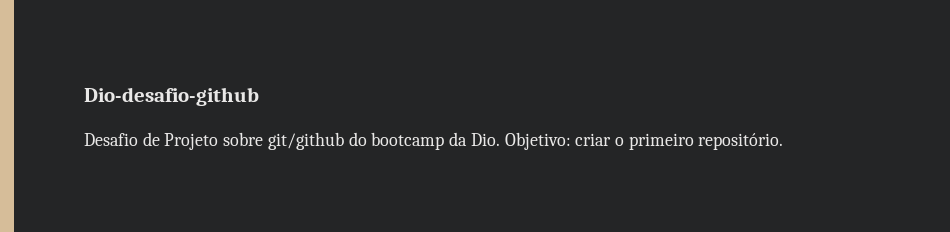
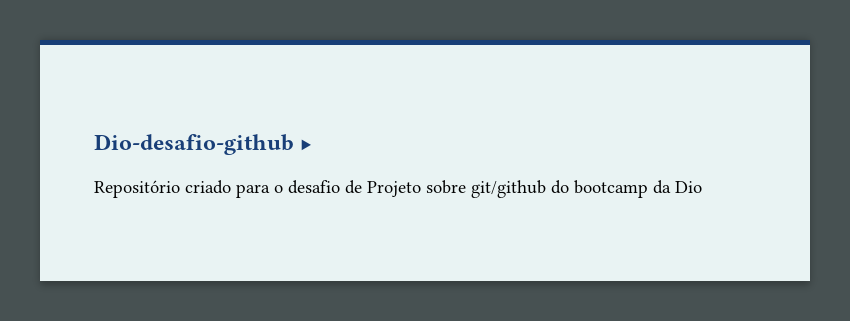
- Dio-desafio-github
- Desafio de Projeto sobre git/github do bootcamp da Dio. Objetivo: criar o primeiro repositório.
+ Dio-desafio-github ▶
+ Repositório criado para o desafio de Projeto sobre git/github do bootcamp da Dio

